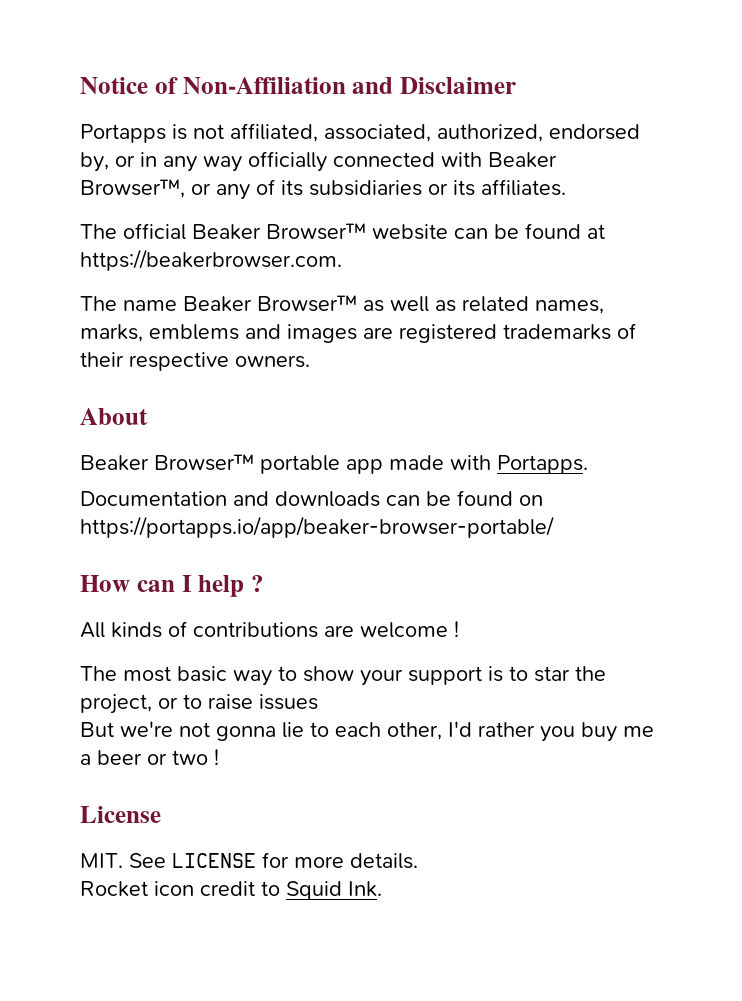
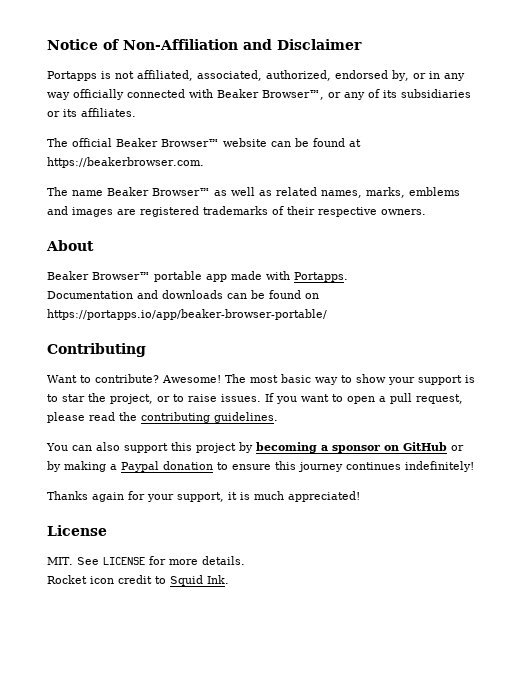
- How can I help ?
- All kinds of contributions are welcome !
- The most basic way to show your support is to star the project, or to raise issues
- But we're not gonna lie to each other, I'd rather you buy me a beer or two !
+ Contributing
+ Want to contribute? Awesome! The most basic way to show your support is to star the project, or to raise issues. If you want to open a pull request, please read the contributing guidelines.
+ You can also support this project by becoming a sponsor on GitHub or by making a Paypal donation to ensure this journey continues indefinitely!
+ Thanks again for your support, it is much appreciated!

